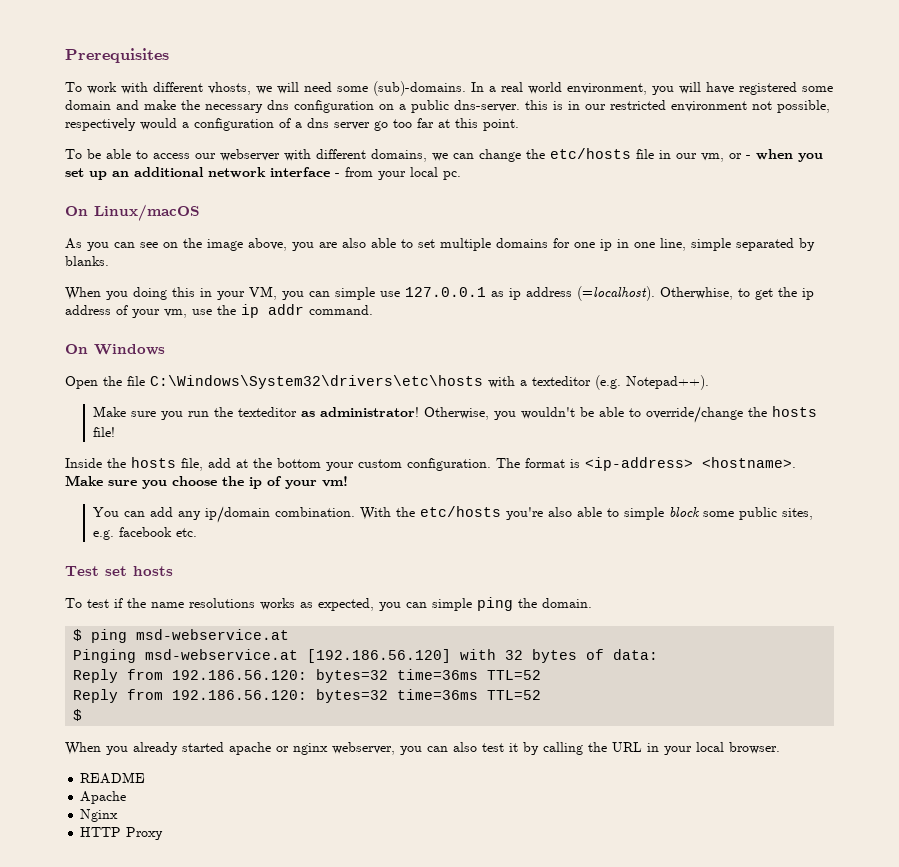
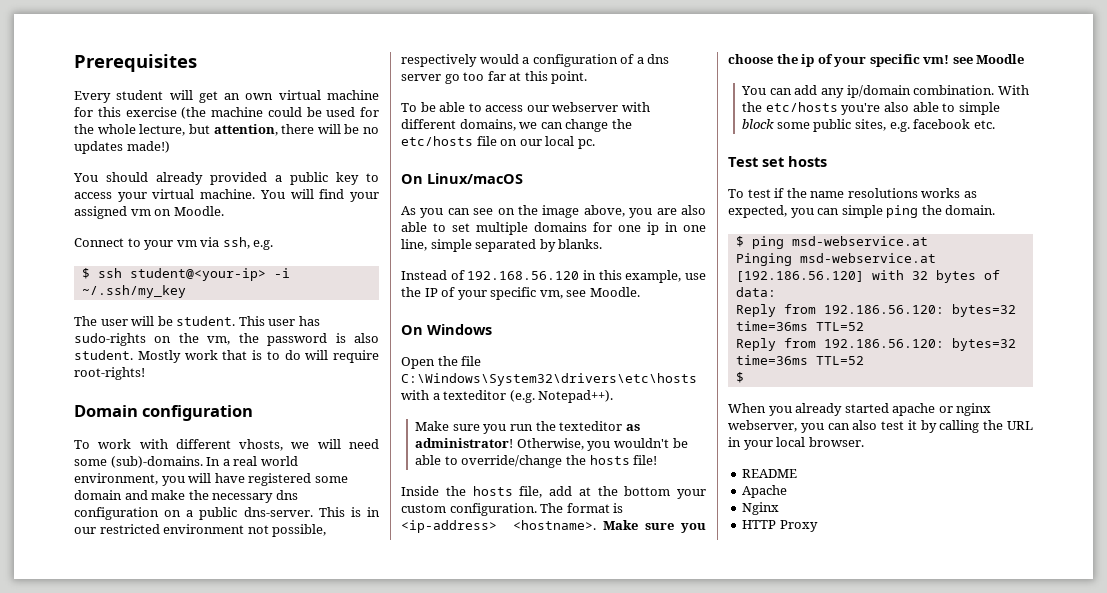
+ Every student will get an own virtual machine for this exercise (the machine could be used for the whole lecture, but attention, there will be no updates made!)
+ You should already provided a public key to access your virtual machine. You will find your assigned vm on Moodle.
+ Connect to your vm via ssh, e.g.
+ $ ssh student@<your-ip> -i ~/.ssh/my_key
+ The user will be student. This user has sudo-rights on the vm, the password is also student. Mostly work that is to do will require root-rights!
+ Domain configuration
- In a real world environment, you will have registered some domain and make the necessary dns configuration on a public dns-server. this is in our restricted environment not possible, respectively would a configuration of a dns server go too far at this point.
+ In a real world environment, you will have registered some domain and make the necessary dns configuration on a public dns-server. This is in our restricted environment not possible, respectively would a configuration of a dns server go too far at this point.
- To be able to access our webserver with different domains, we can change the etc/hosts file in our vm, or - when you set up an additional network interface - from your local pc.
+ To be able to access our webserver with different domains, we can change the etc/hosts file on our local pc.
- When you doing this in your VM, you can simple use 127.0.0.1 as ip address (=localhost). Otherwhise, to get the ip address of your vm, use the ip addr command.
+ Instead of 192.168.56.120 in this example, use the IP of your specific vm, see Moodle.
- Make sure you choose the ip of your vm!
+ Make sure you choose the ip of your specific vm! see Moodle

